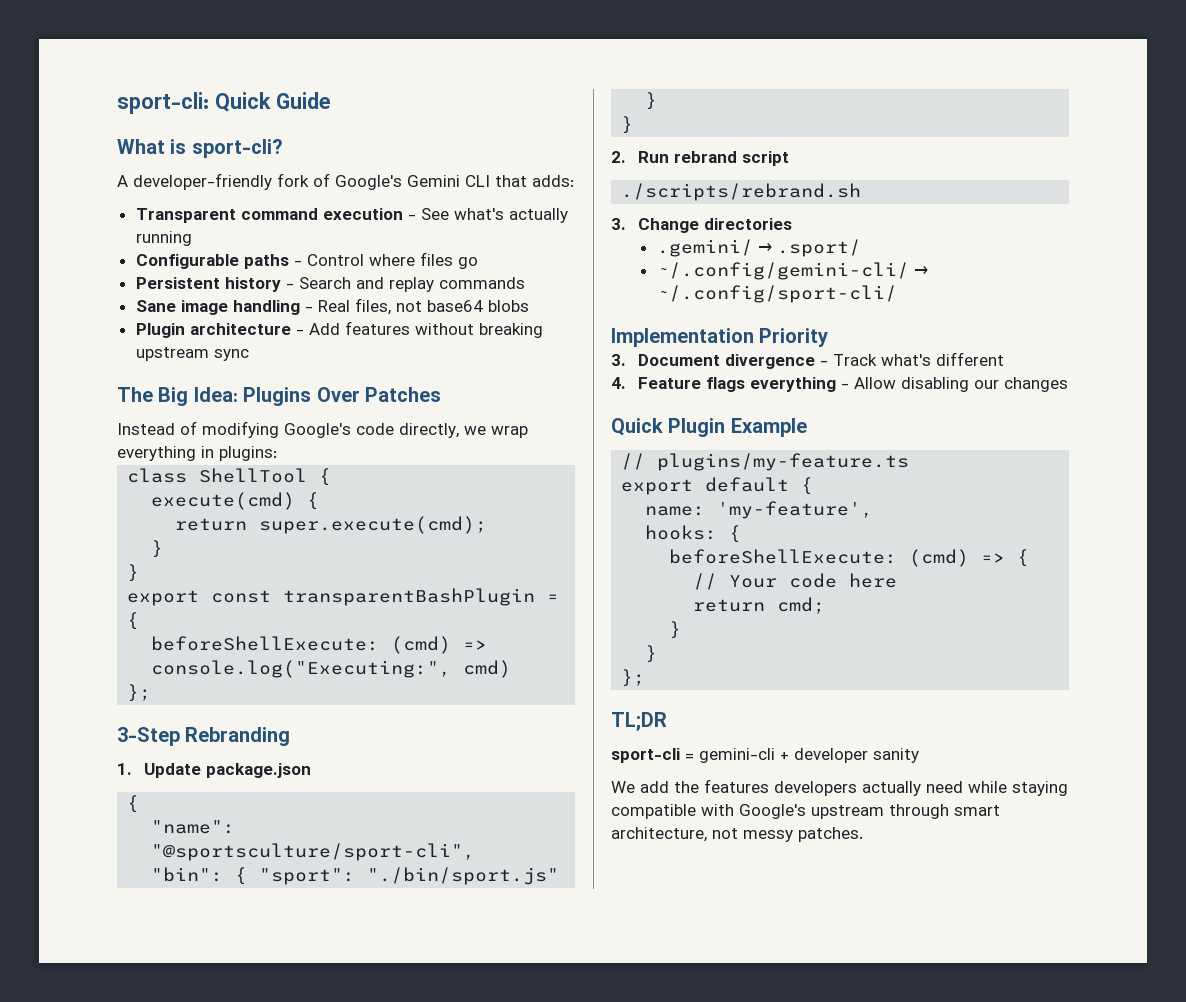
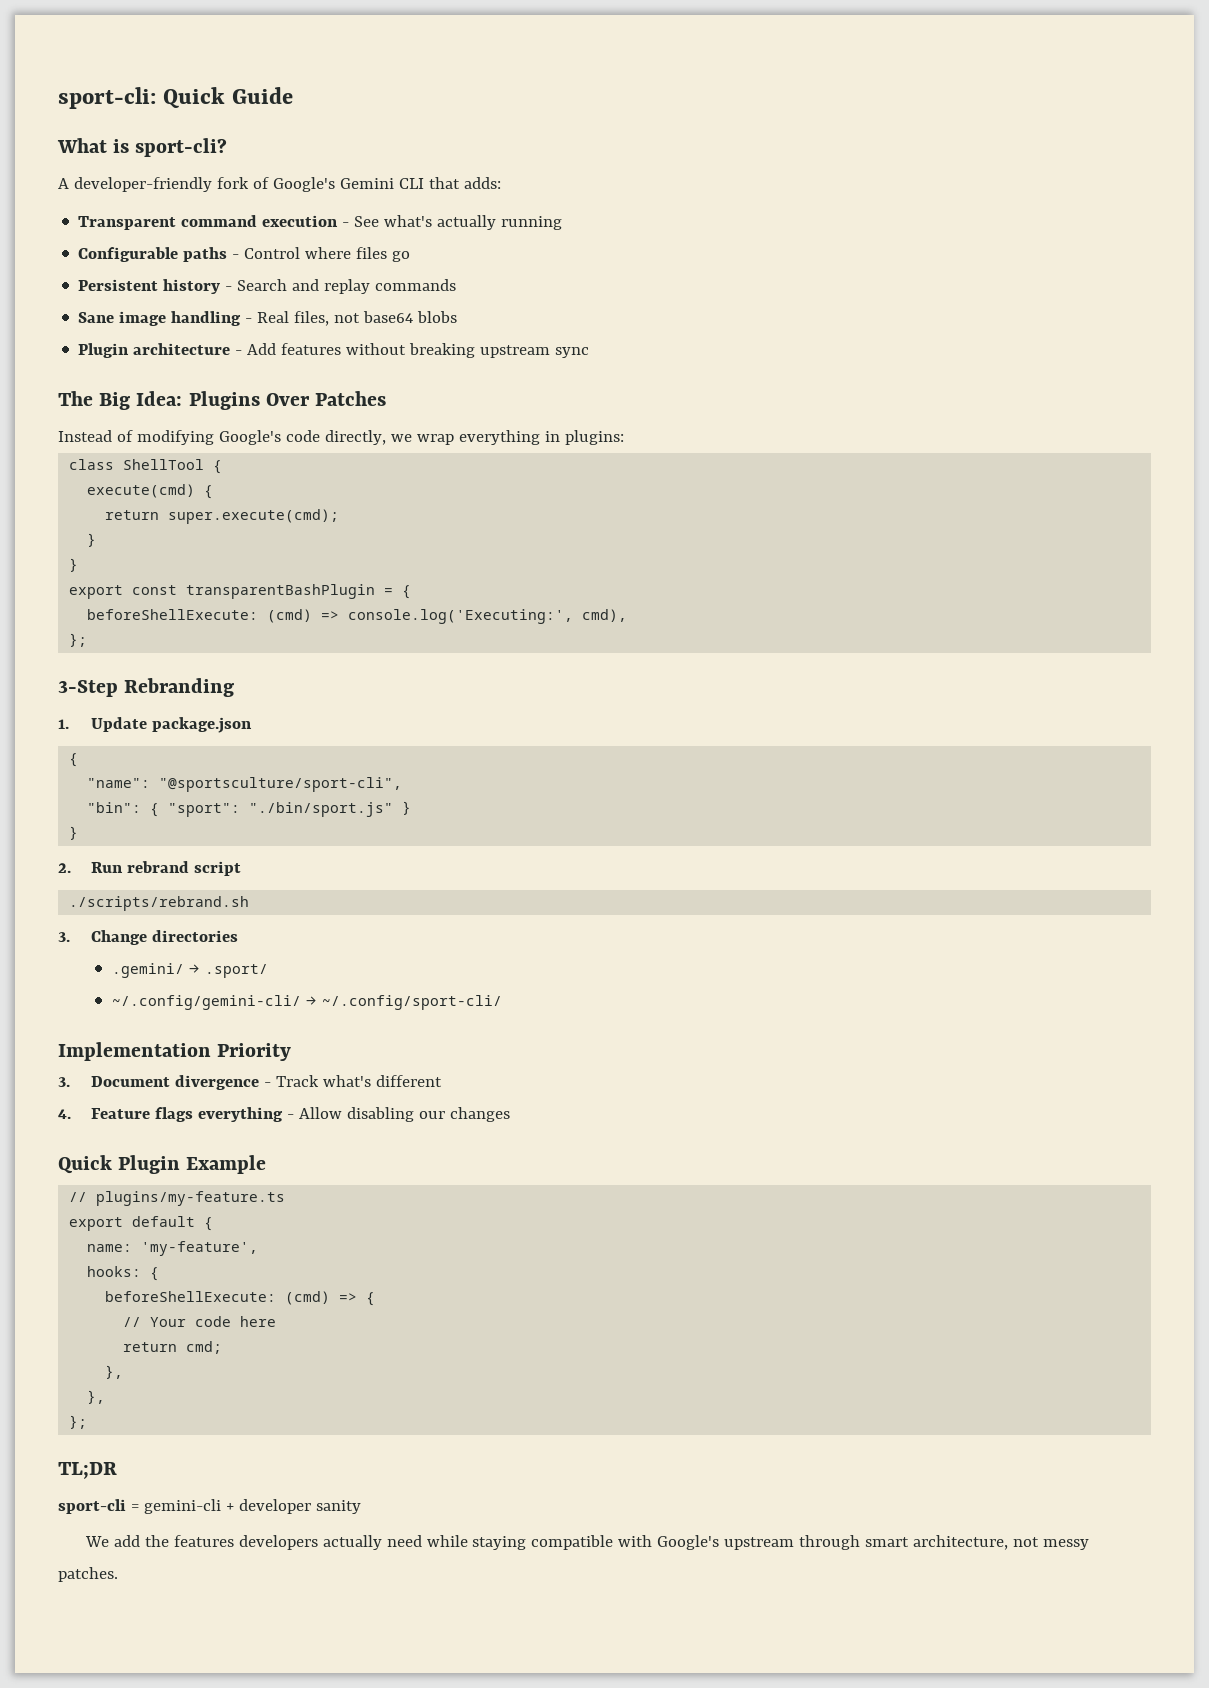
- beforeShellExecute: (cmd) => console.log("Executing:", cmd)
+ beforeShellExecute: (cmd) => console.log('Executing:', cmd),
  return cmd;
- }
- }
+ },
+ },

